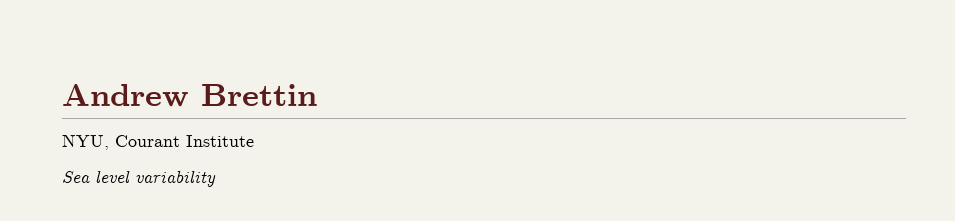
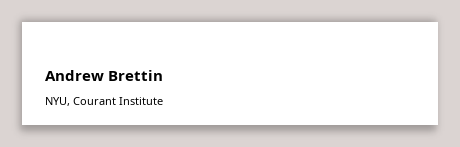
- Sea level variability

